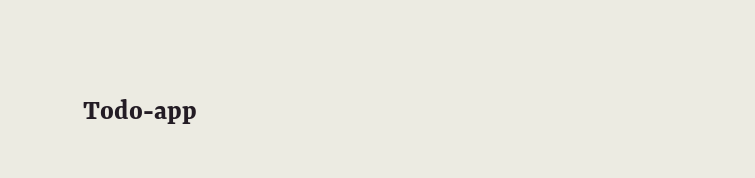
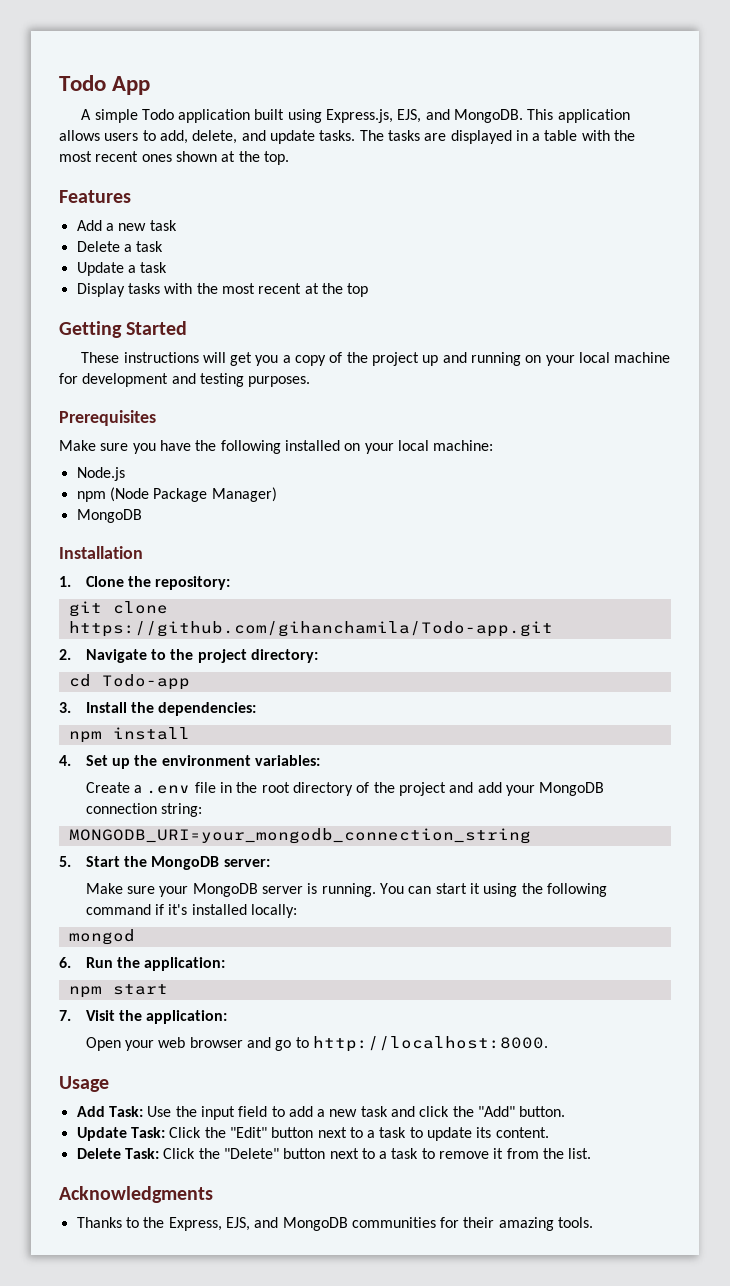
- Todo-app
+ Todo App
+ A simple Todo application built using Express.js, EJS, and MongoDB. This application allows users to add, delete, and update tasks. The tasks are displayed in a table with the most recent ones shown at the top.
+ Features
+ Add a new task
+ Delete a task
+ Update a task
+ Display tasks with the most recent at the top
+ Getting Started
+ These instructions will get you a copy of the project up and running on your local machine for development and testing purposes.
+ Prerequisites
+ Make sure you have the following installed on your local machine:
+ Node.js
+ npm (Node Package Manager)
+ MongoDB
+ Installation
+ 1. Clone the repository:
+ git clone https://github.com/gihanchamila/Todo-app.git
+ 2. Navigate to the project directory:
+ cd Todo-app
+ 3. Install the dependencies:
+ npm install
+ 4. Set up the environment variables:
+ Create a .env file in the root directory of the project and add your MongoDB connection string:
+ MONGODB_URI=your_mongodb_connection_string
+ 5. Start the MongoDB server:
+ Make sure your MongoDB server is running. You can start it using the following command if it's installed locally:
+ mongod
+ 6. Run the application:
+ npm start
+ 7. Visit the application:
+ Open your web browser and go to http://localhost:8000.
+ Usage
+ Add Task: Use the input field to add a new task and click the "Add" button.
+ Update Task: Click the "Edit" button next to a task to update its content.
+ Delete Task: Click the "Delete" button next to a task to remove it from the list.
+ Acknowledgments
+ Thanks to the Express, EJS, and MongoDB communities for their amazing tools.

